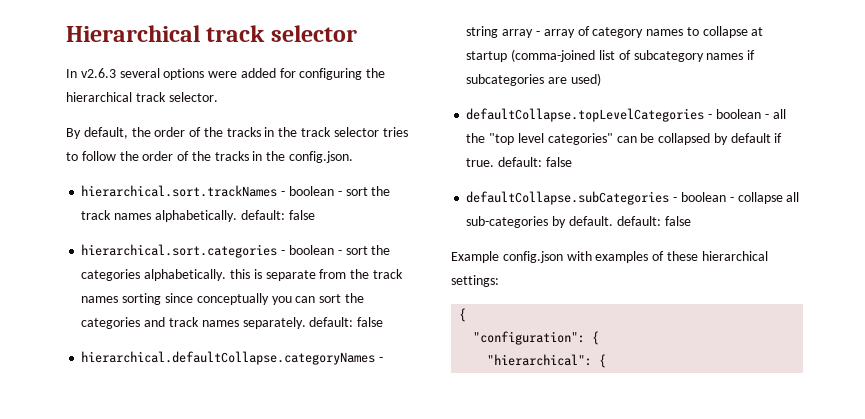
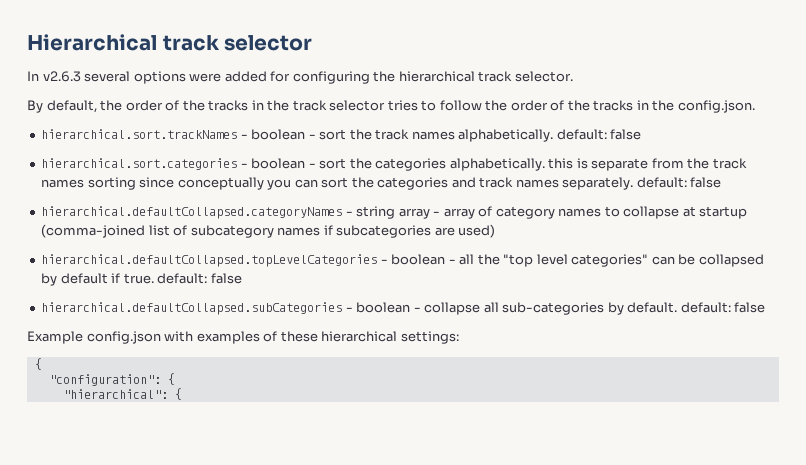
- hierarchical.defaultCollapse.categoryNames - string array - array of category names to collapse at startup (comma-joined list of subcategory names if subcategories are used)
+ hierarchical.defaultCollapsed.categoryNames - string array - array of category names to collapse at startup (comma-joined list of subcategory names if subcategories are used)
- defaultCollapse.topLevelCategories - boolean - all the "top level categories" can be collapsed by default if true. default: false
+ hierarchical.defaultCollapsed.topLevelCategories - boolean - all the "top level categories" can be collapsed by default if true. default: false
- defaultCollapse.subCategories - boolean - collapse all sub-categories by default. default: false
+ hierarchical.defaultCollapsed.subCategories - boolean - collapse all sub-categories by default. default: false

